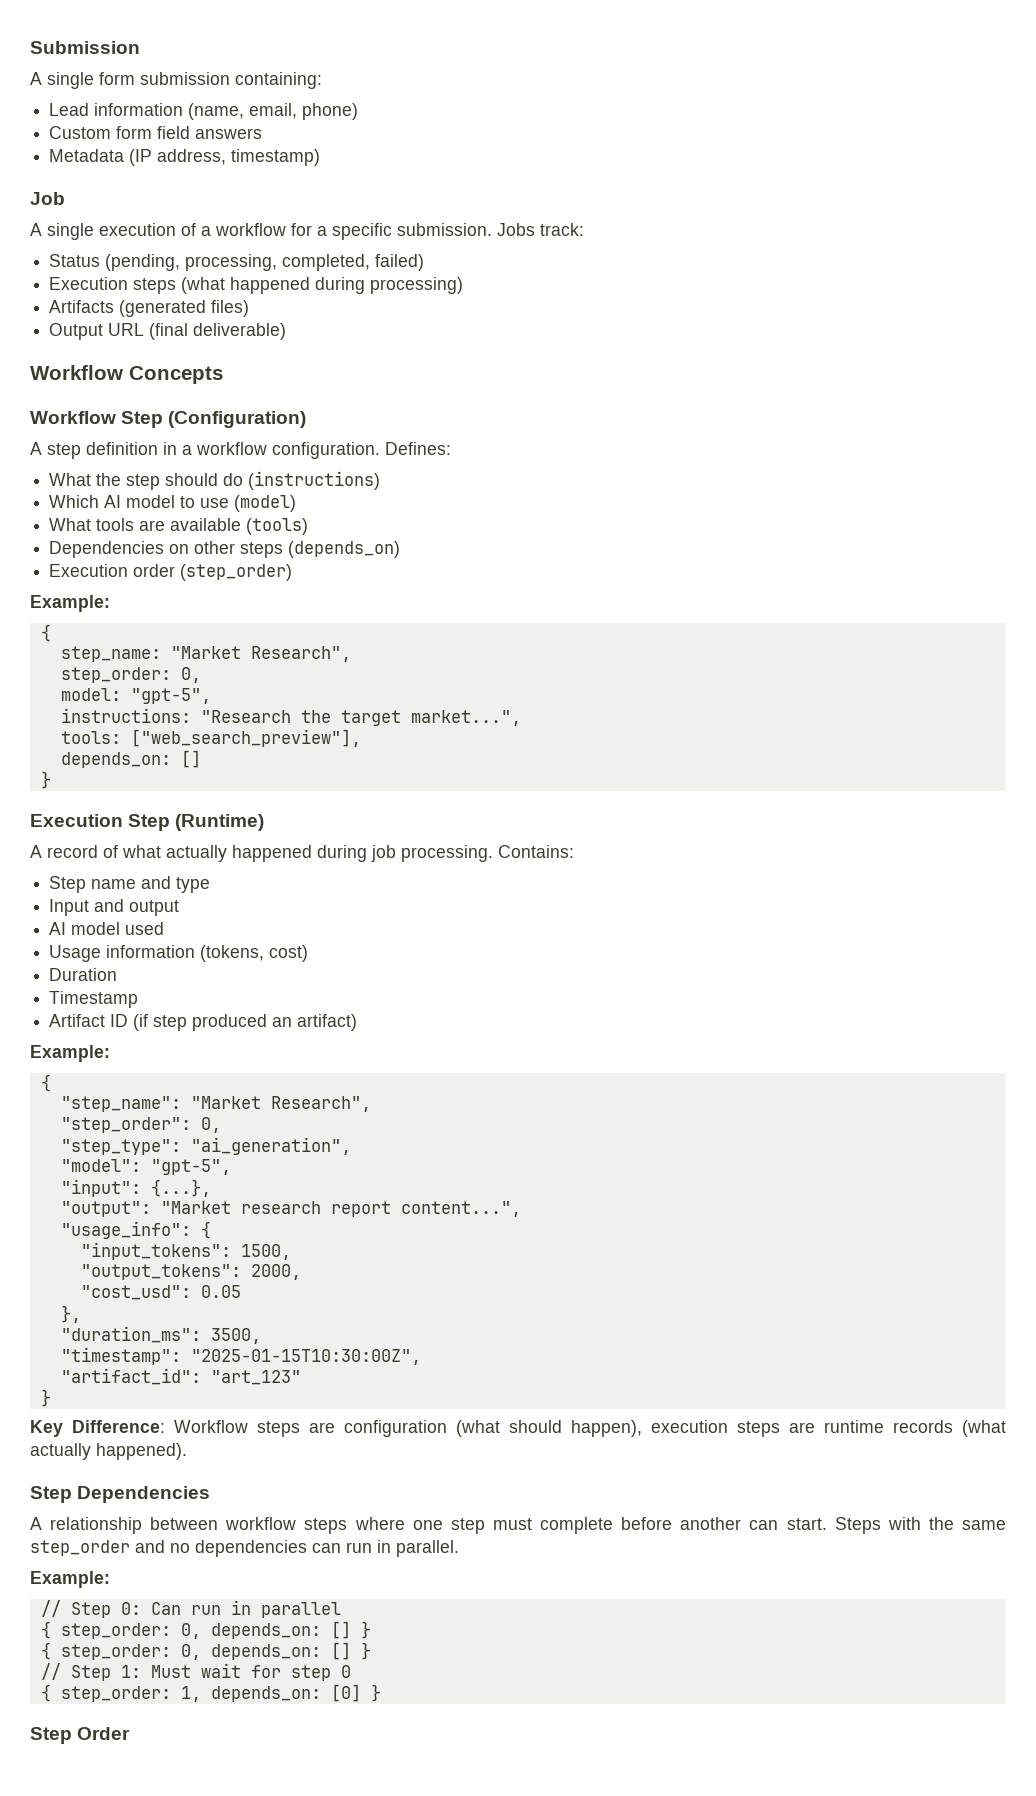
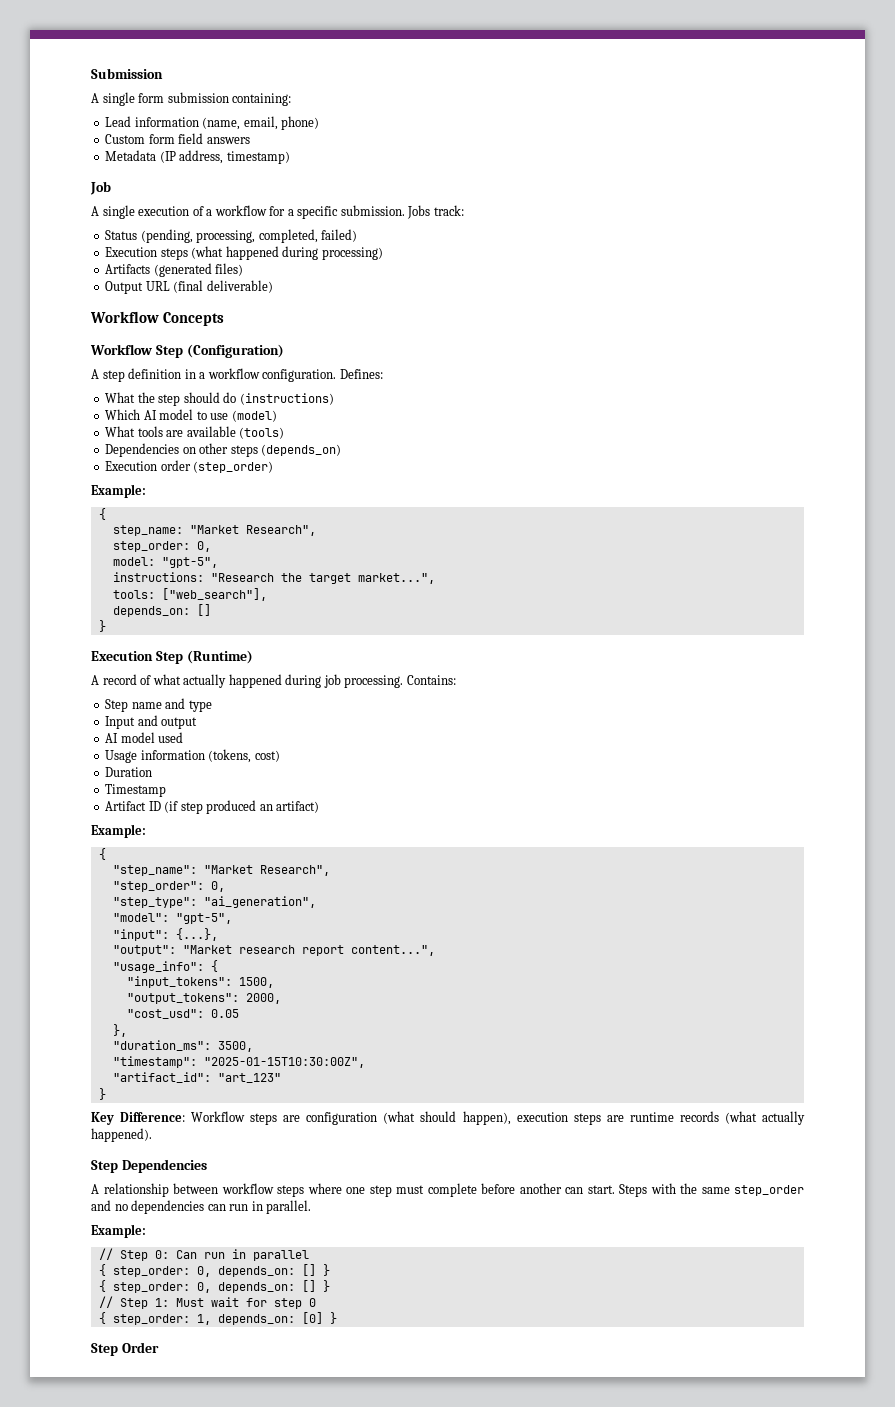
- tools: ["web_search_preview"],
+ tools: ["web_search"],

